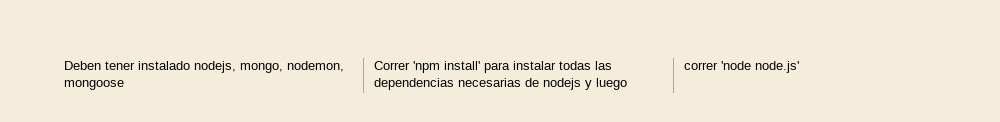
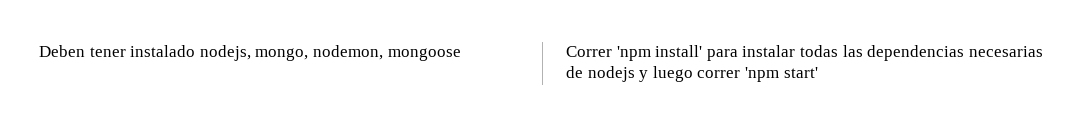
- Correr 'npm install' para instalar todas las dependencias necesarias de nodejs y luego correr 'node node.js'
+ Correr 'npm install' para instalar todas las dependencias necesarias de nodejs y luego correr 'npm start'

